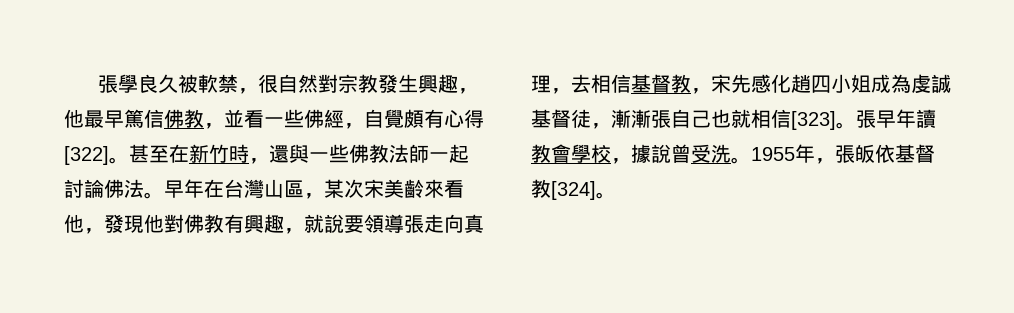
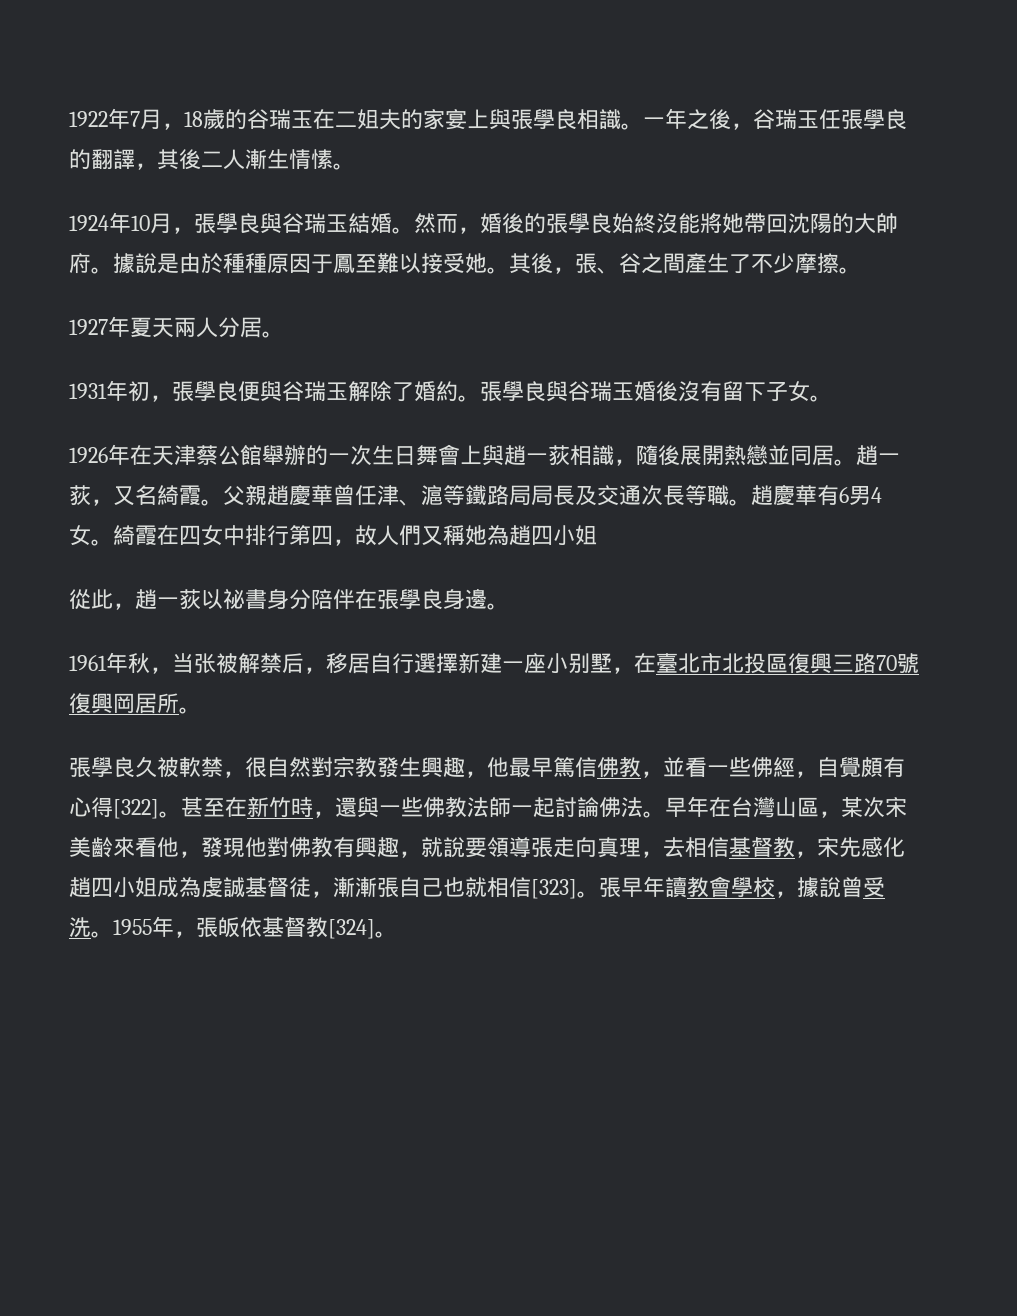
+ 1922年7月，18歲的谷瑞玉在二姐夫的家宴上與張學良相識。一年之後，谷瑞玉任張學良的翻譯，其後二人漸生情愫。
+ 1924年10月，張學良與谷瑞玉結婚。然而，婚後的張學良始終沒能將她帶回沈陽的大帥府。據說是由於種種原因于鳳至難以接受她。其後，張、谷之間產生了不少摩擦。
+ 1927年夏天兩人分居。
+ 1931年初，張學良便與谷瑞玉解除了婚約。張學良與谷瑞玉婚後沒有留下子女。
+ 1926年在天津蔡公館舉辦的一次生日舞會上與趙一荻相識，隨後展開熱戀並同居。趙一荻，又名綺霞。父親趙慶華曾任津、滬等鐵路局局長及交通次長等職。趙慶華有6男4女。綺霞在四女中排行第四，故人們又稱她為趙四小姐
+ 從此，趙一荻以祕書身分陪伴在張學良身邊。
+ 1961年秋，当张被解禁后，移居自行選擇新建一座小别墅，在臺北市北投區復興三路70號復興岡居所。

